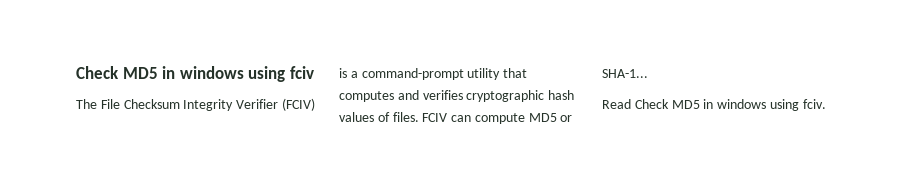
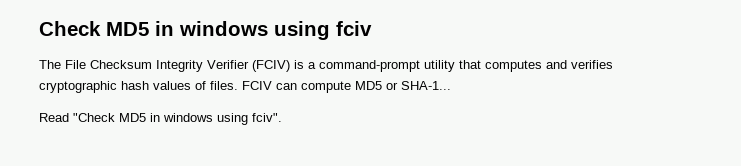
- Read Check MD5 in windows using fciv.
+ Read "Check MD5 in windows using fciv".

